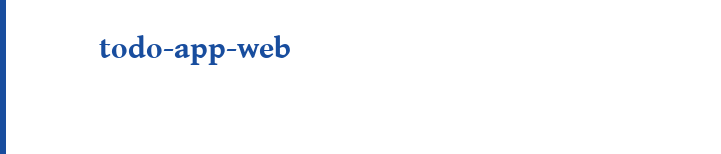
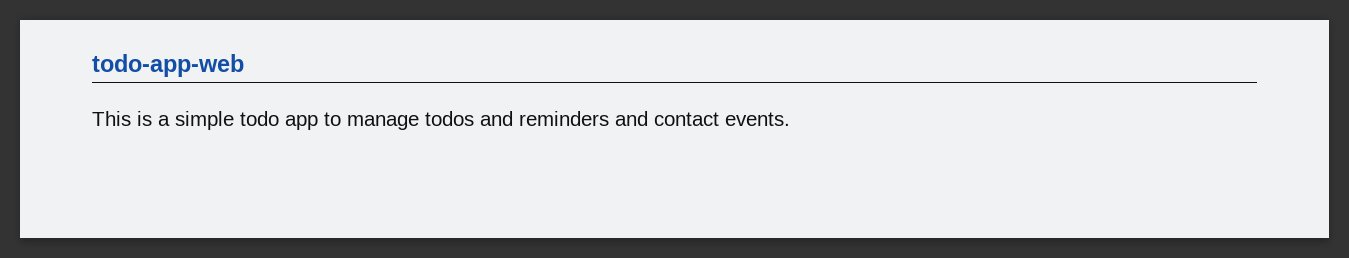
+ This is a simple todo app to manage todos and reminders and contact events.

